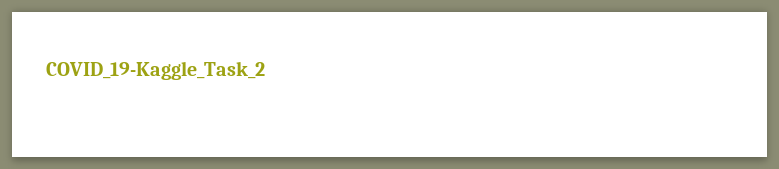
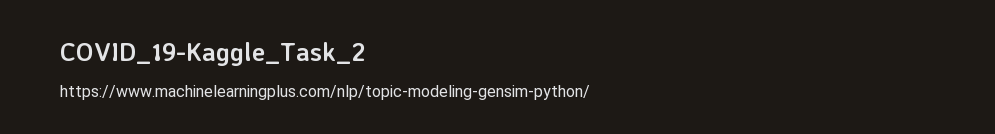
+ https://www.machinelearningplus.com/nlp/topic-modeling-gensim-python/

